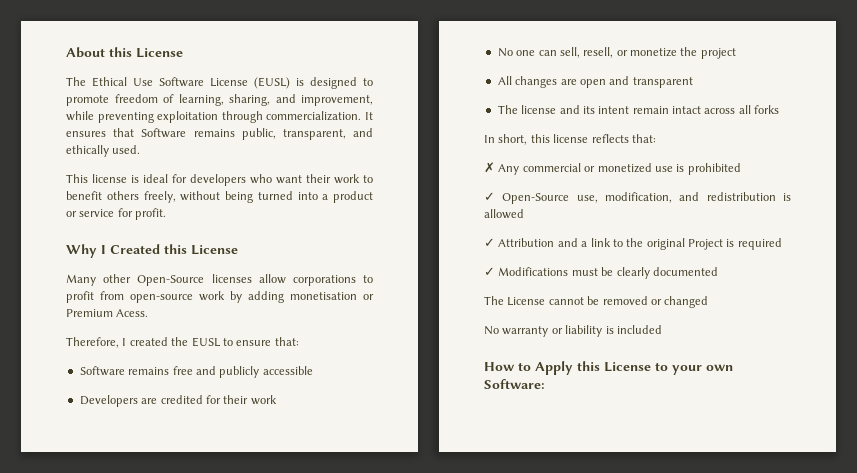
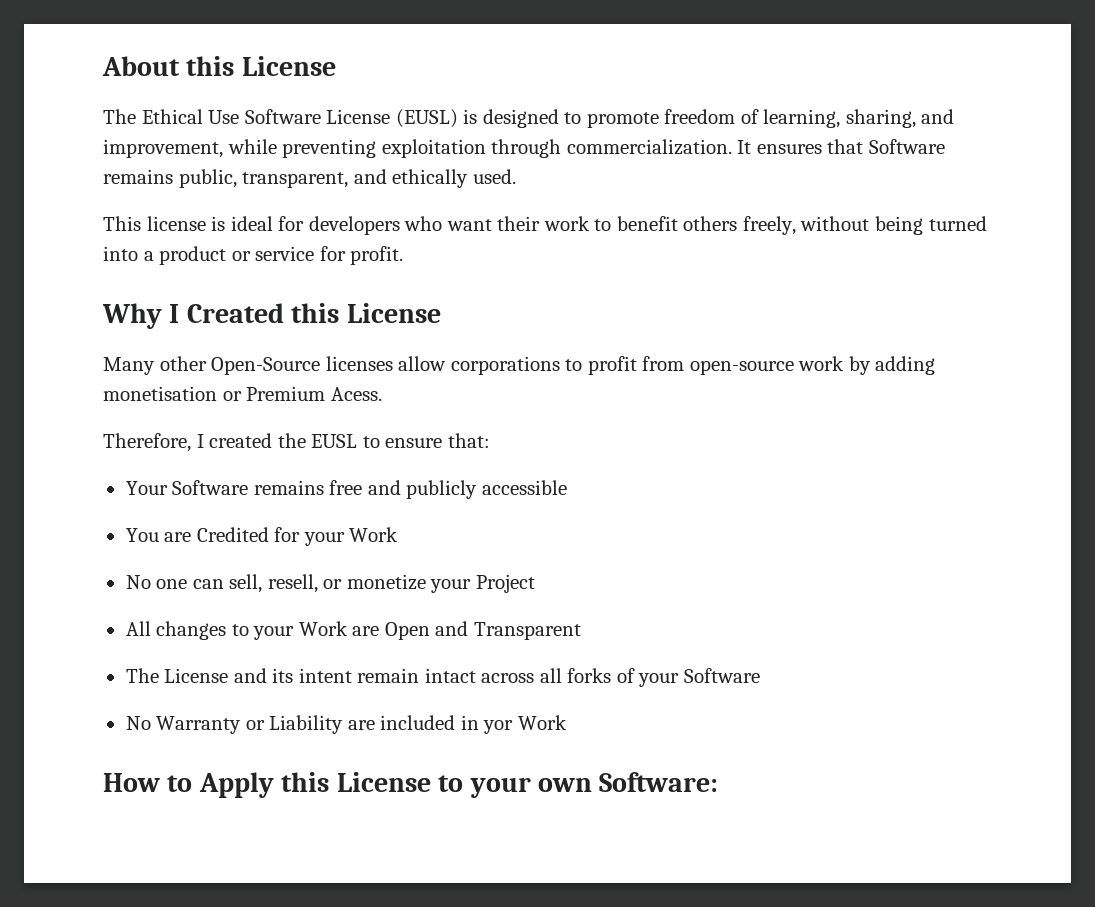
- Software remains free and publicly accessible
+ Your Software remains free and publicly accessible
- Developers are credited for their work
+ You are Credited for your Work
- No one can sell, resell, or monetize the project
+ No one can sell, resell, or monetize your Project
- All changes are open and transparent
- The license and its intent remain intact across all forks
- In short, this license reflects that:
- ✗ Any commercial or monetized use is prohibited
- ✓ Open-Source use, modification, and redistribution is allowed
- ✓ Attribution and a link to the original Project is required
- ✓ Modifications must be clearly documented
- The License cannot be removed or changed
- No warranty or liability is included
+ All changes to your Work are Open and Transparent
+ The License and its intent remain intact across all forks of your Software
+ No Warranty or Liability are included in yor Work

